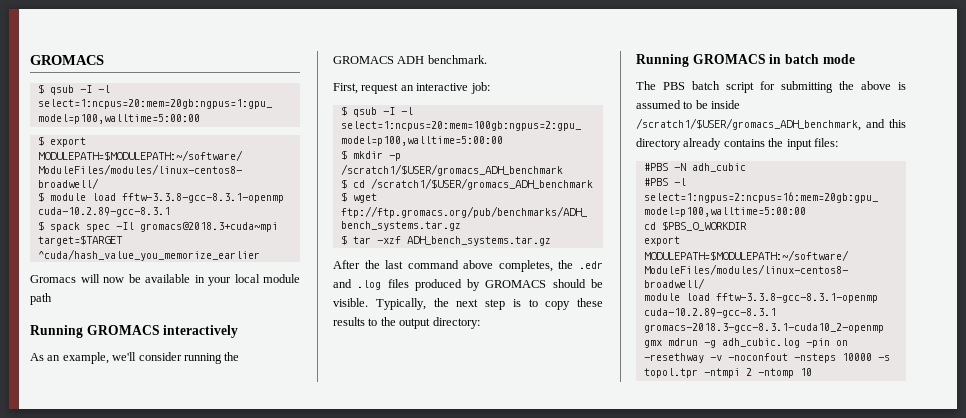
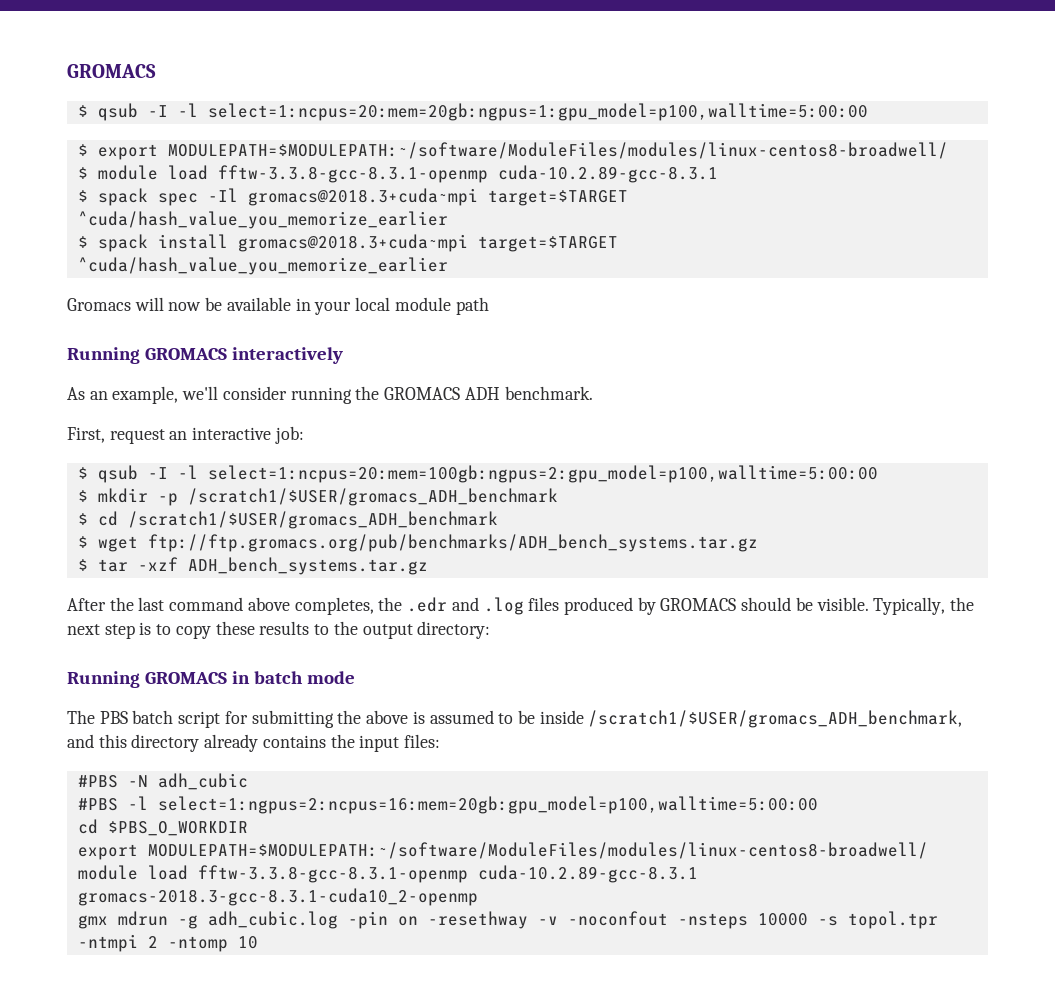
+ $ spack install gromacs@2018.3+cuda~mpi target=$TARGET ^cuda/hash_value_you_memorize_earlier

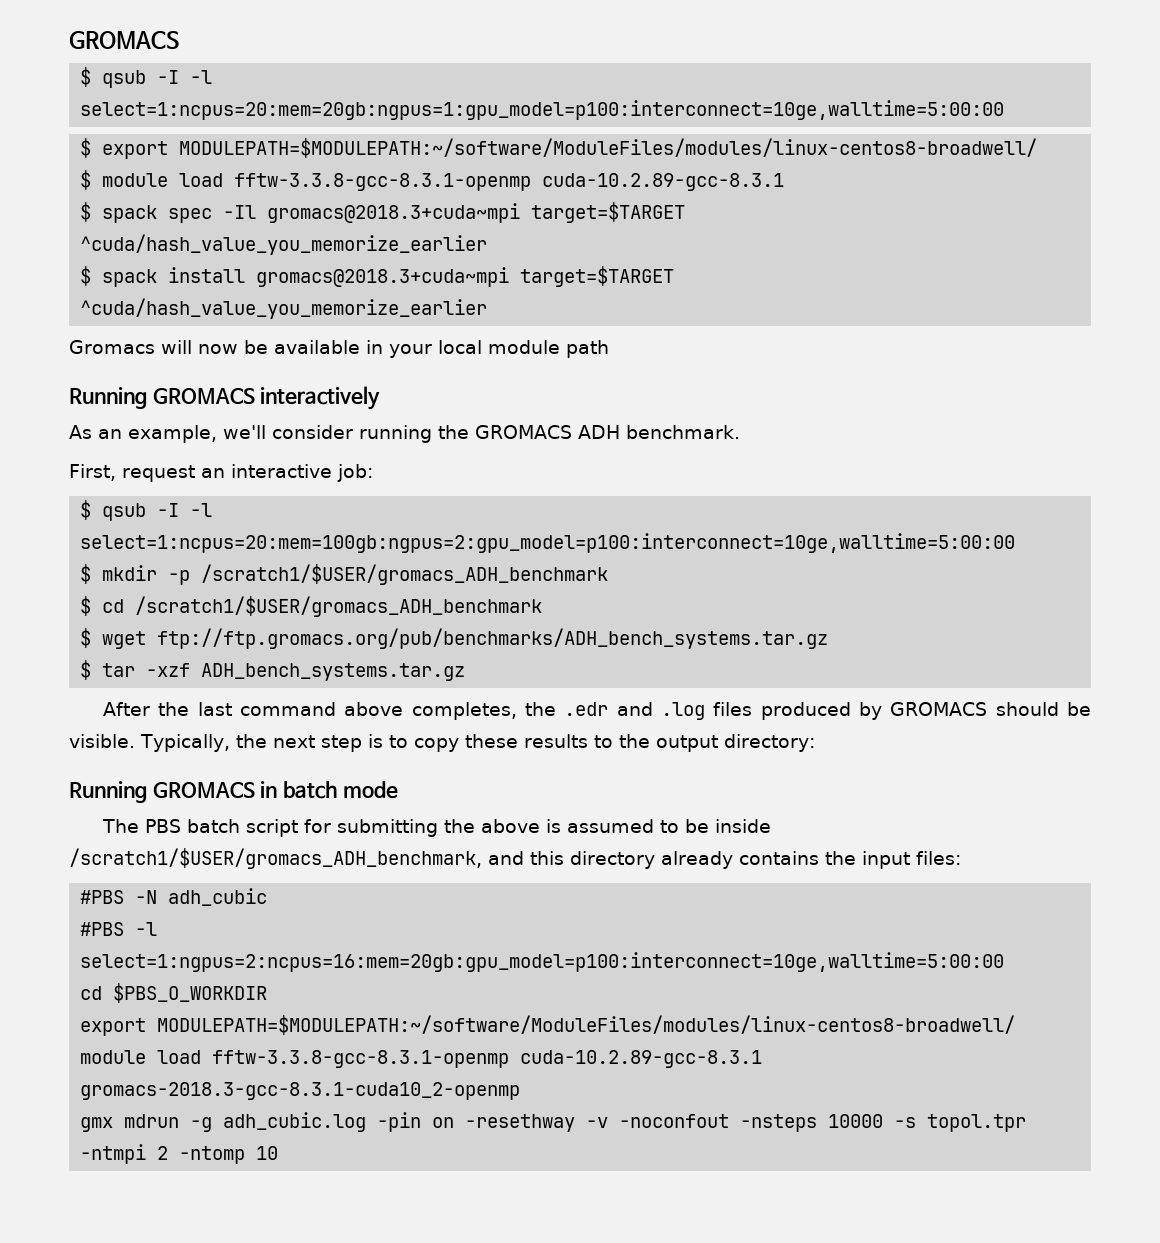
- $ qsub -I -l select=1:ncpus=20:mem=20gb:ngpus=1:gpu_model=p100,walltime=5:00:00
+ $ qsub -I -l select=1:ncpus=20:mem=20gb:ngpus=1:gpu_model=p100:interconnect=10ge,walltime=5:00:00
- $ qsub -I -l select=1:ncpus=20:mem=100gb:ngpus=2:gpu_model=p100,walltime=5:00:00
+ $ qsub -I -l select=1:ncpus=20:mem=100gb:ngpus=2:gpu_model=p100:interconnect=10ge,walltime=5:00:00
- #PBS -l select=1:ngpus=2:ncpus=16:mem=20gb:gpu_model=p100,walltime=5:00:00
+ #PBS -l select=1:ngpus=2:ncpus=16:mem=20gb:gpu_model=p100:interconnect=10ge,walltime=5:00:00

